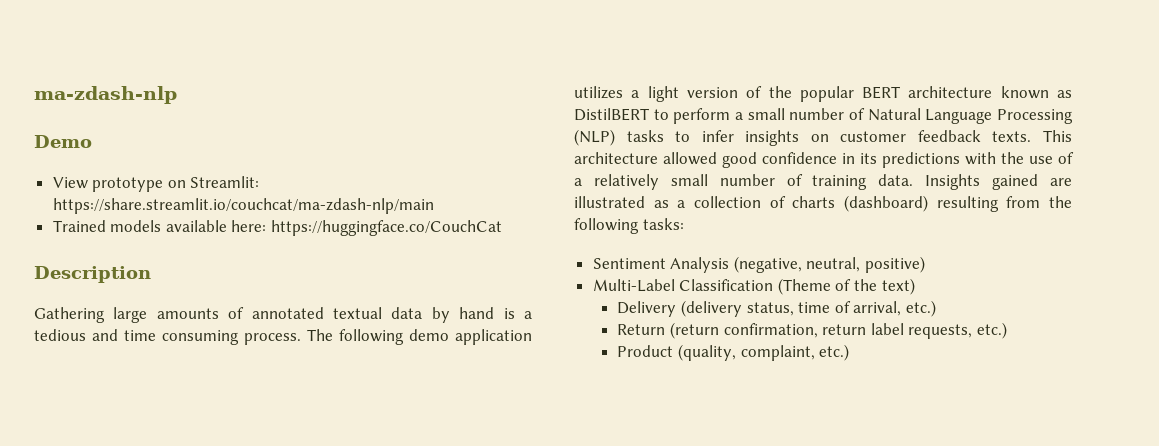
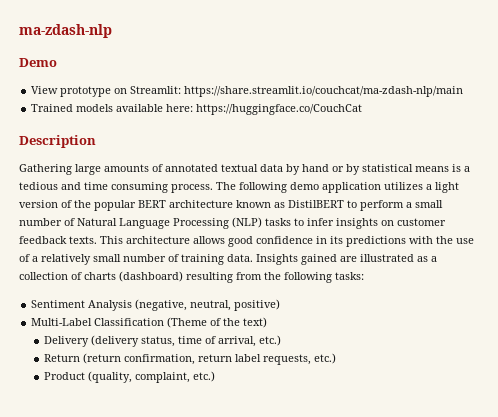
- Gathering large amounts of annotated textual data by hand is a tedious and time consuming process.
+ Gathering large amounts of annotated textual data by hand or by statistical means is a tedious and time consuming process.
- This architecture allowed good confidence in its predictions with the use of a relatively small number of training data.
+ This architecture allows good confidence in its predictions with the use of a relatively small number of training data.

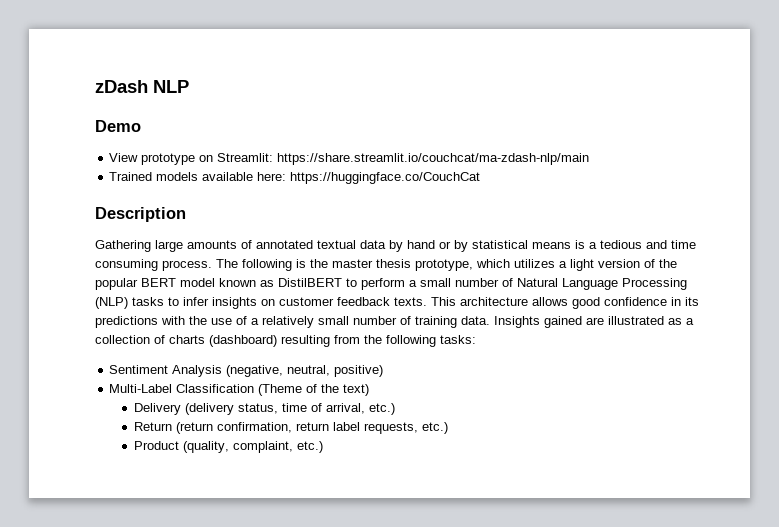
- ma-zdash-nlp
+ zDash NLP
- The following demo application utilizes a light version of the popular BERT architecture known as DistilBERT to perform a small number of Natural Language Processing (NLP) tasks to infer insights on customer feedback texts.
+ The following is the master thesis prototype, which utilizes a light version of the popular BERT model known as DistilBERT to perform a small number of Natural Language Processing (NLP) tasks to infer insights on customer feedback texts.

